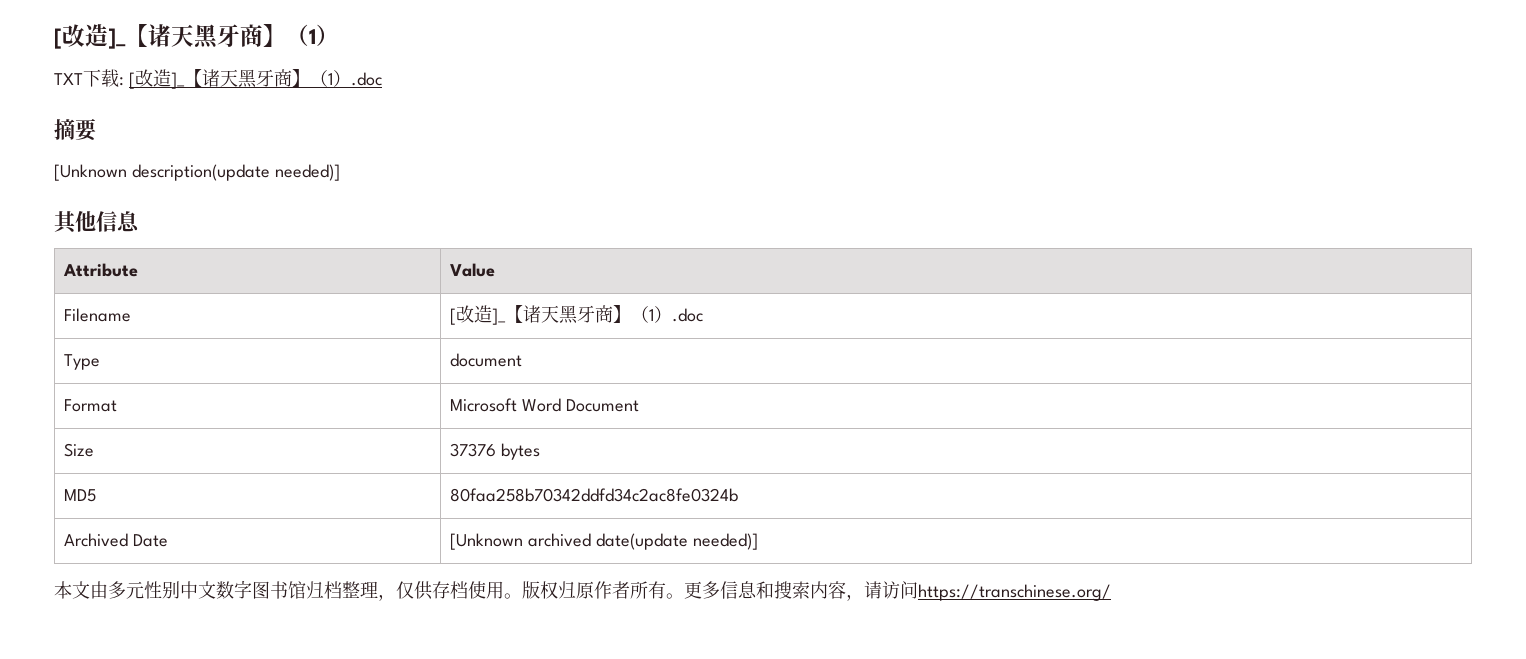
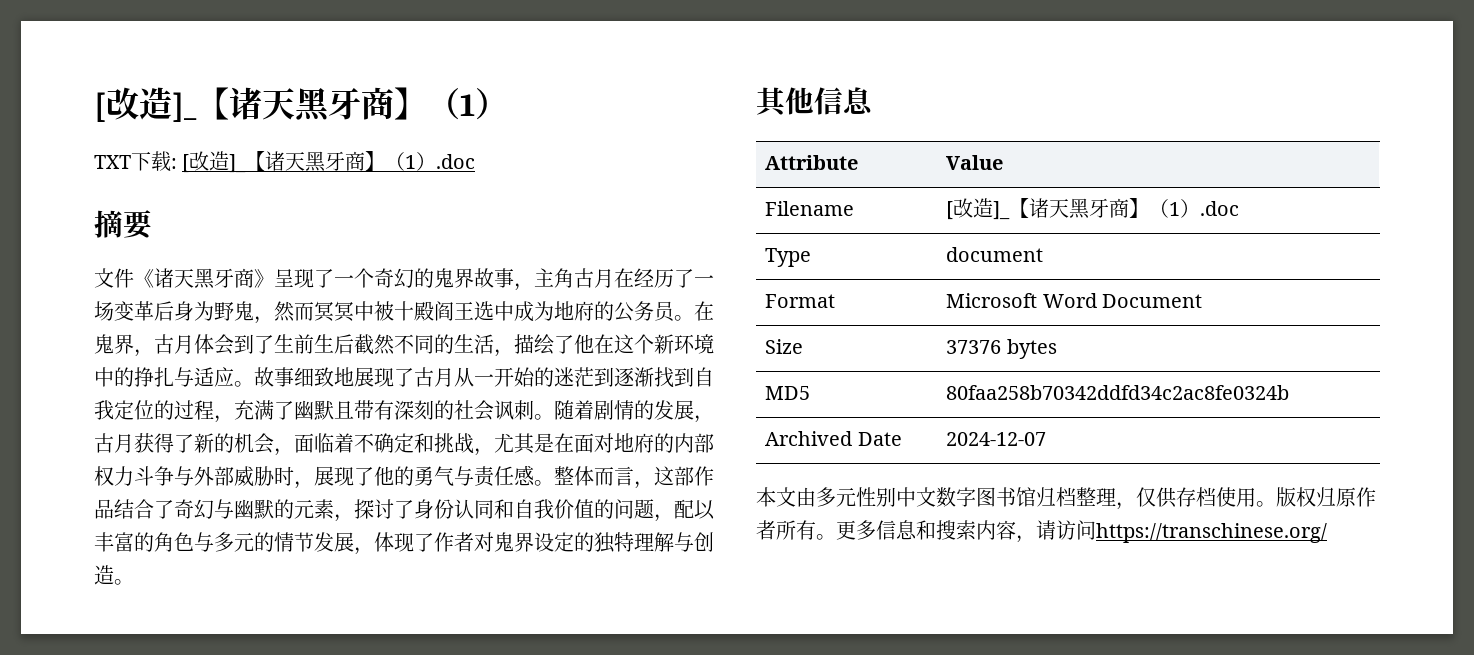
- [Unknown description(update needed)]
+ 文件《诸天黑牙商》呈现了一个奇幻的鬼界故事，主角古月在经历了一场变革后身为野鬼，然而冥冥中被十殿阎王选中成为地府的公务员。在鬼界，古月体会到了生前生后截然不同的生活，描绘了他在这个新环境中的挣扎与适应。故事细致地展现了古月从一开始的迷茫到逐渐找到自我定位的过程，充满了幽默且带有深刻的社会讽刺。随着剧情的发展，古月获得了新的机会，面临着不确定和挑战，尤其是在面对地府的内部权力斗争与外部威胁时，展现了他的勇气与责任感。整体而言，这部作品结合了奇幻与幽默的元素，探讨了身份认同和自我价值的问题，配以丰富的角色与多元的情节发展，体现了作者对鬼界设定的独特理解与创造。
- Archived Date | [Unknown archived date(update needed)]
+ Archived Date | 2024-12-07

